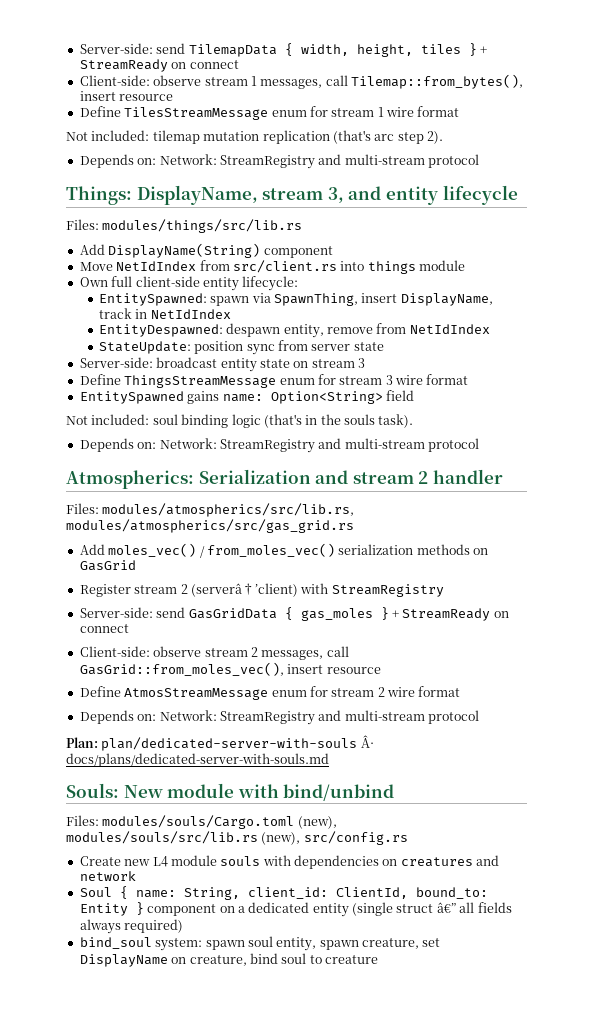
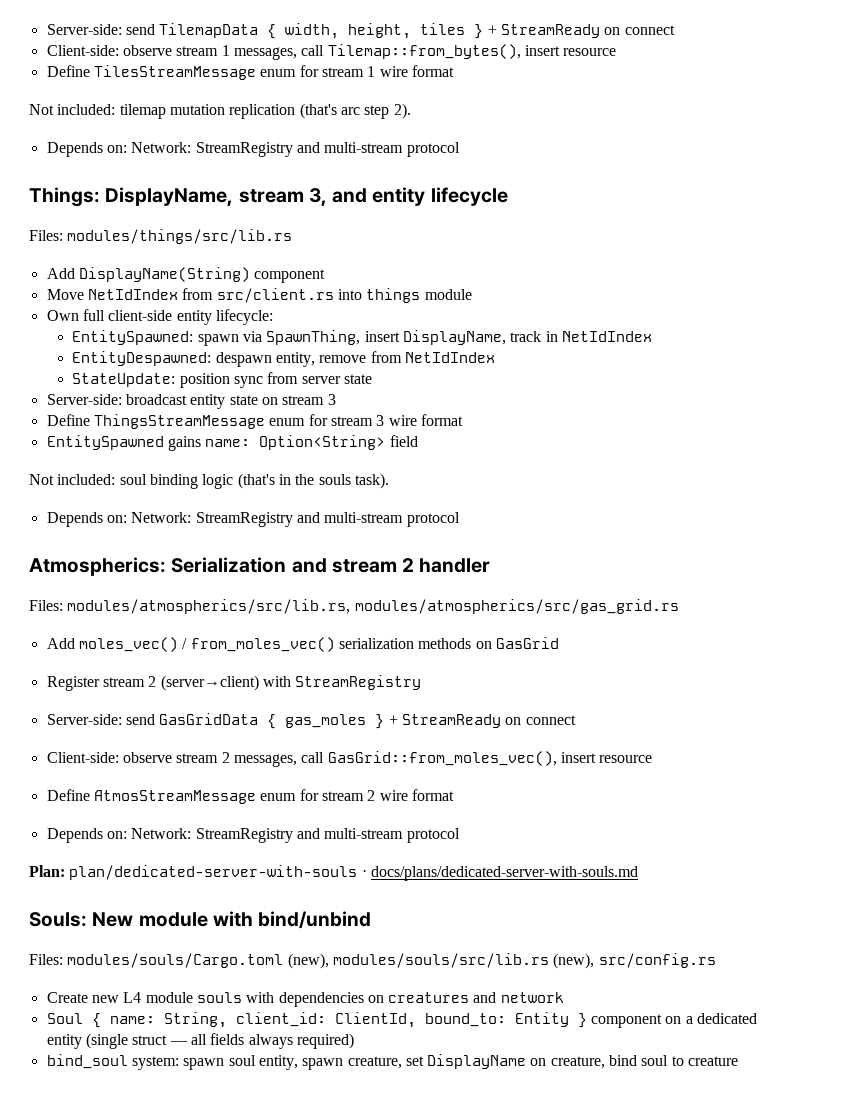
- Register stream 2 (serverâ†’client) with StreamRegistry
+ Register stream 2 (server→client) with StreamRegistry
- Plan: plan/dedicated-server-with-souls Â· docs/plans/dedicated-server-with-souls.md
+ Plan: plan/dedicated-server-with-souls · docs/plans/dedicated-server-with-souls.md
- Soul { name: String, client_id: ClientId, bound_to: Entity } component on a dedicated entity (single struct â€” all fields always required)
+ Soul { name: String, client_id: ClientId, bound_to: Entity } component on a dedicated entity (single struct — all fields always required)

